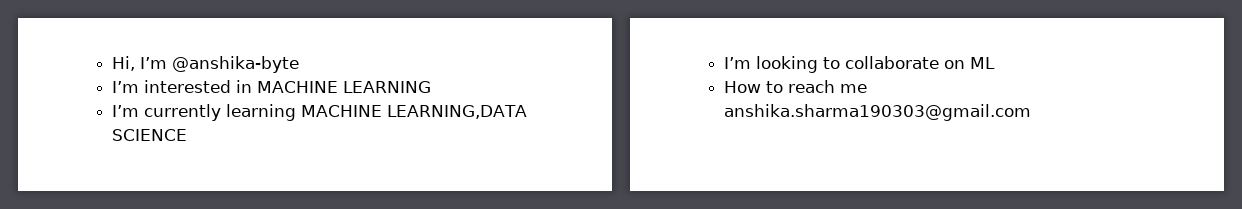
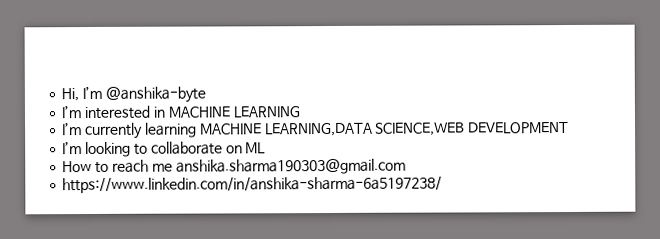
- I’m currently learning MACHINE LEARNING,DATA SCIENCE
+ I’m currently learning MACHINE LEARNING,DATA SCIENCE,WEB DEVELOPMENT
+ https://www.linkedin.com/in/anshika-sharma-6a5197238/

